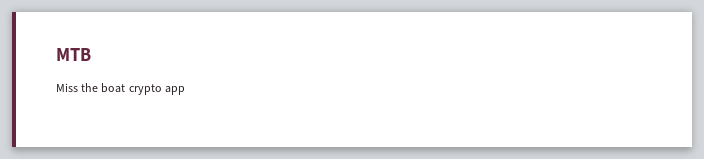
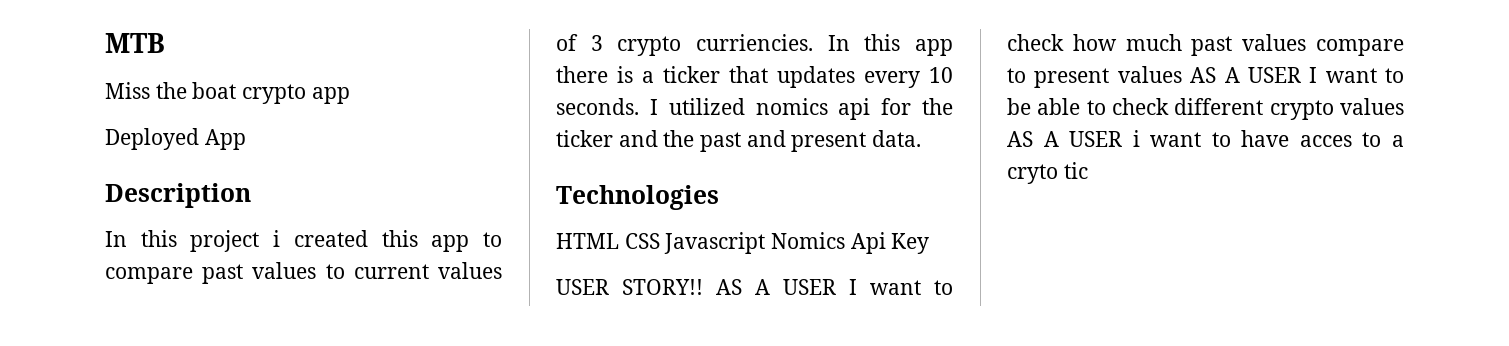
+ Deployed App
+ Description
+ In this project i created this app to compare past values to current values of 3 crypto curriencies. In this app there is a ticker that updates every 10 seconds. I utilized nomics api for the ticker and the past and present data.
+ Technologies
+ HTML CSS Javascript Nomics Api Key
+ USER STORY!! AS A USER I want to check how much past values compare to present values AS A USER I want to be able to check different crypto values AS A USER i want to have acces to a cryto tic

